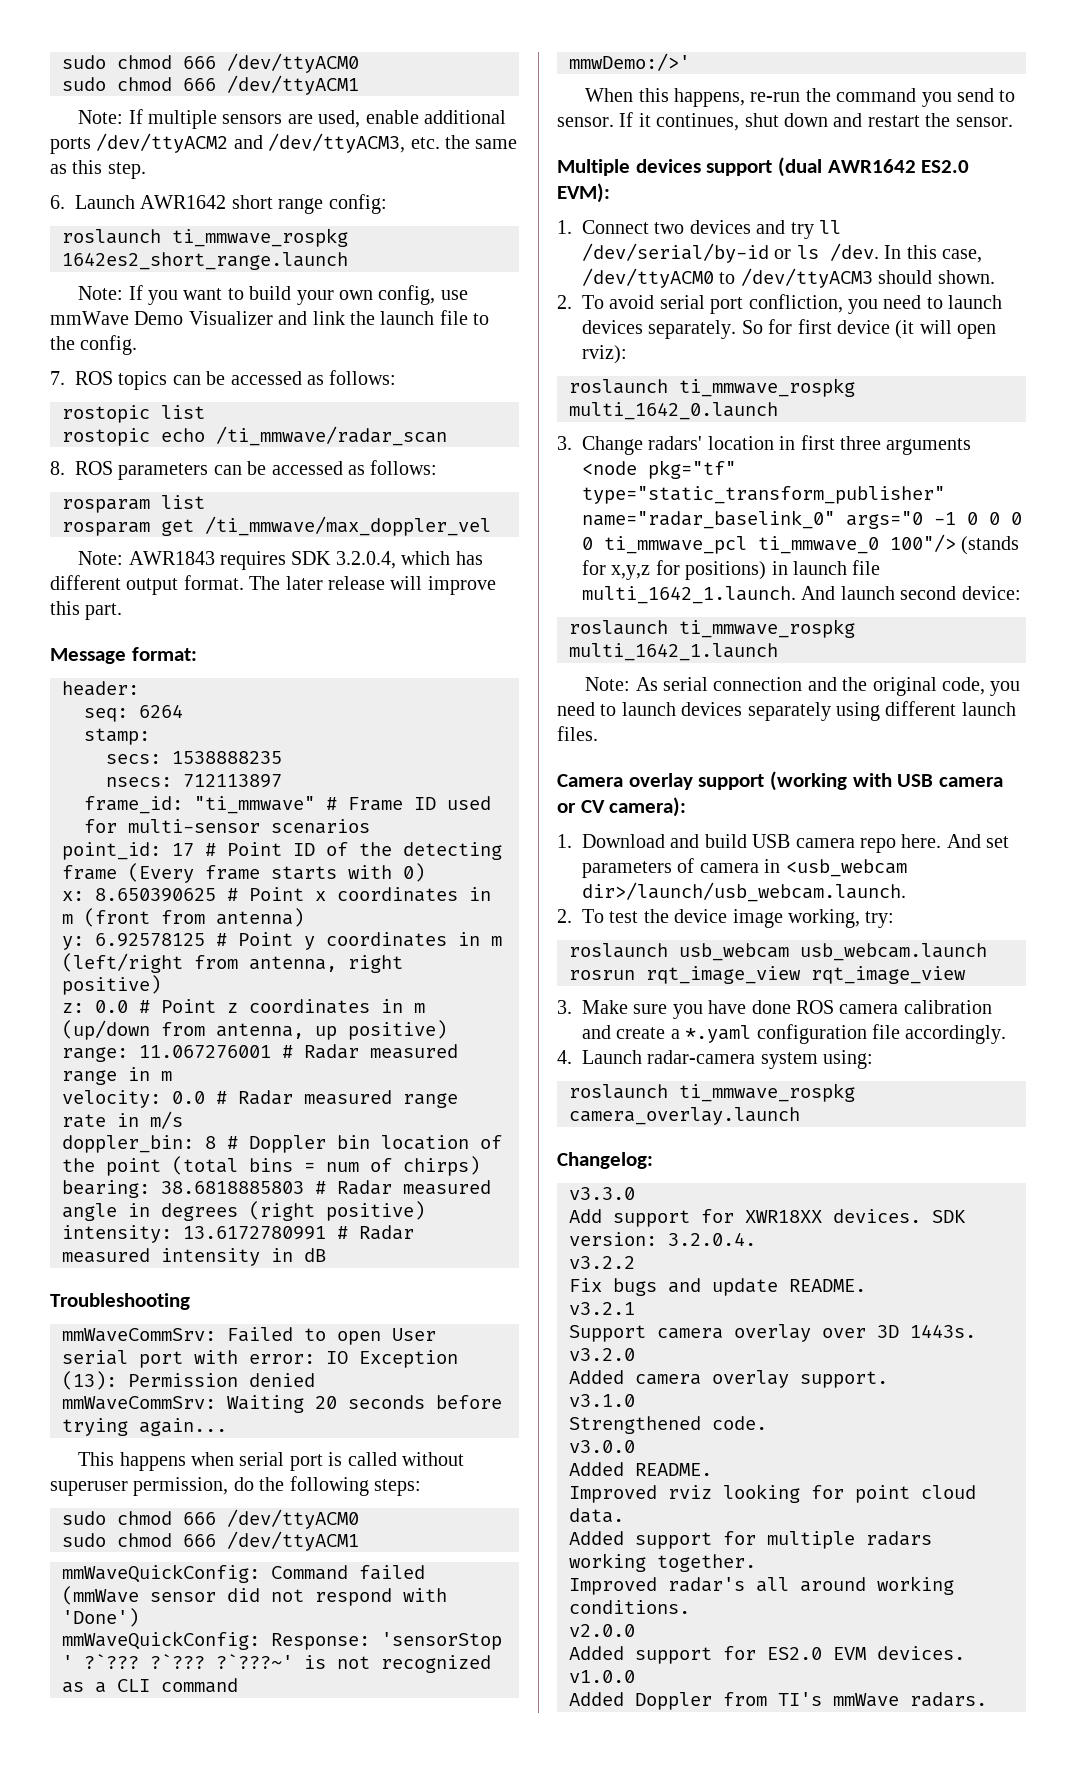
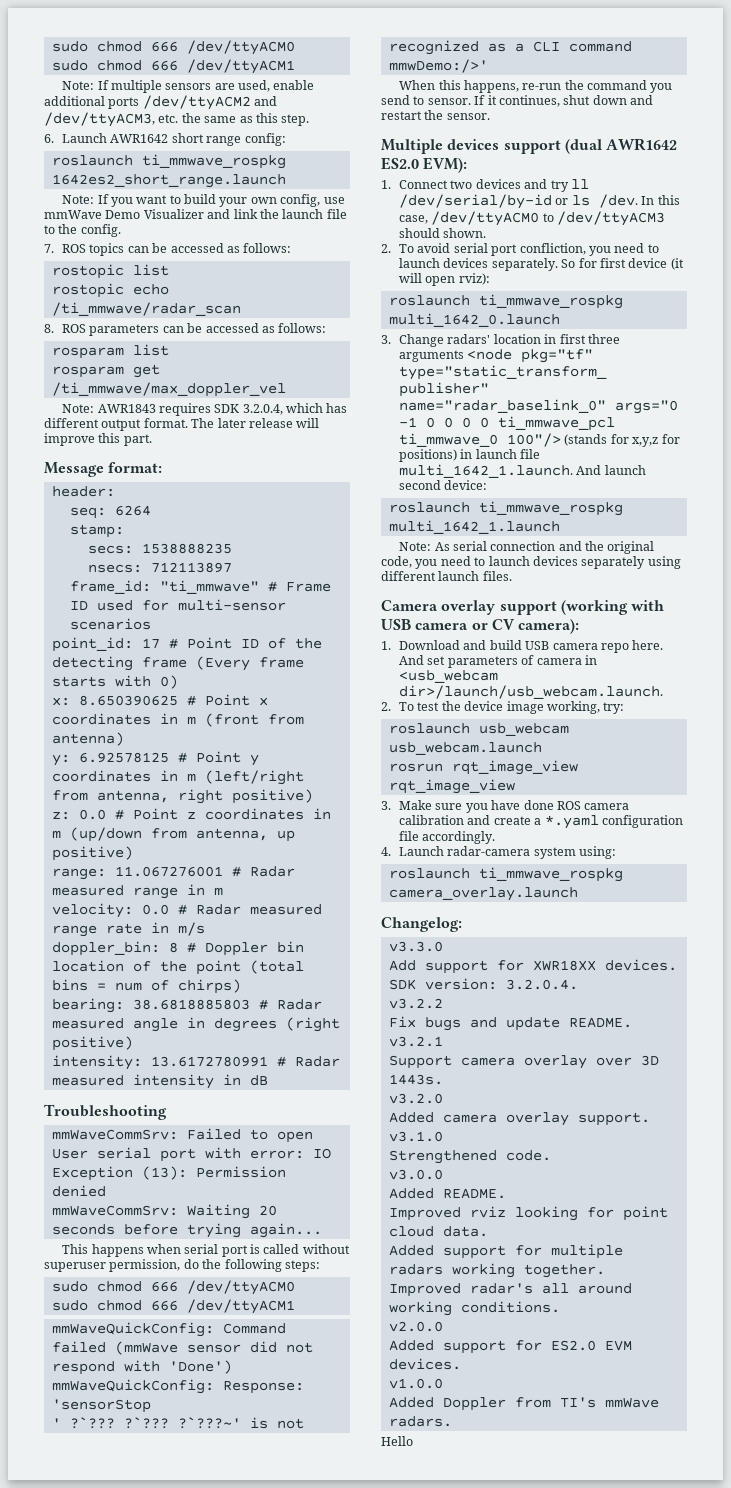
+ Hello

